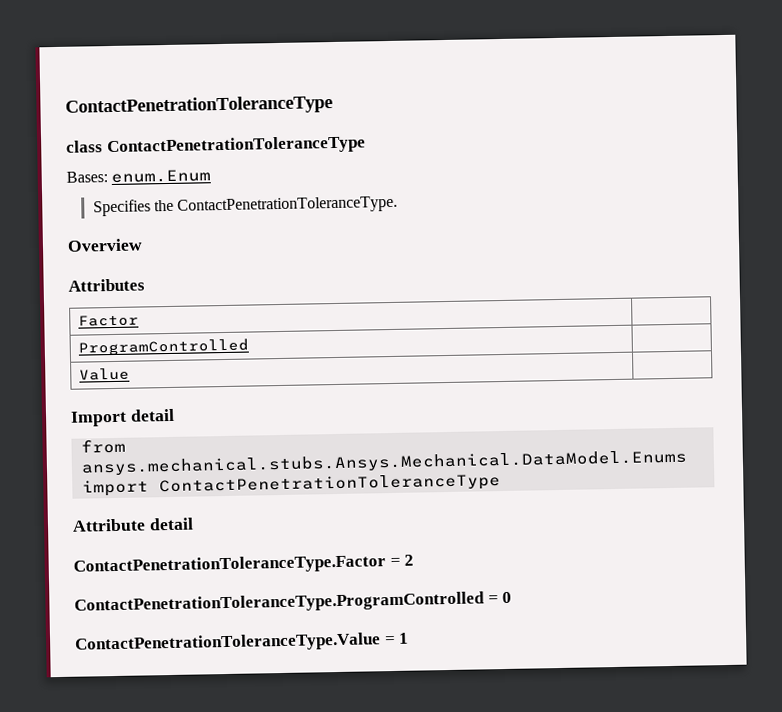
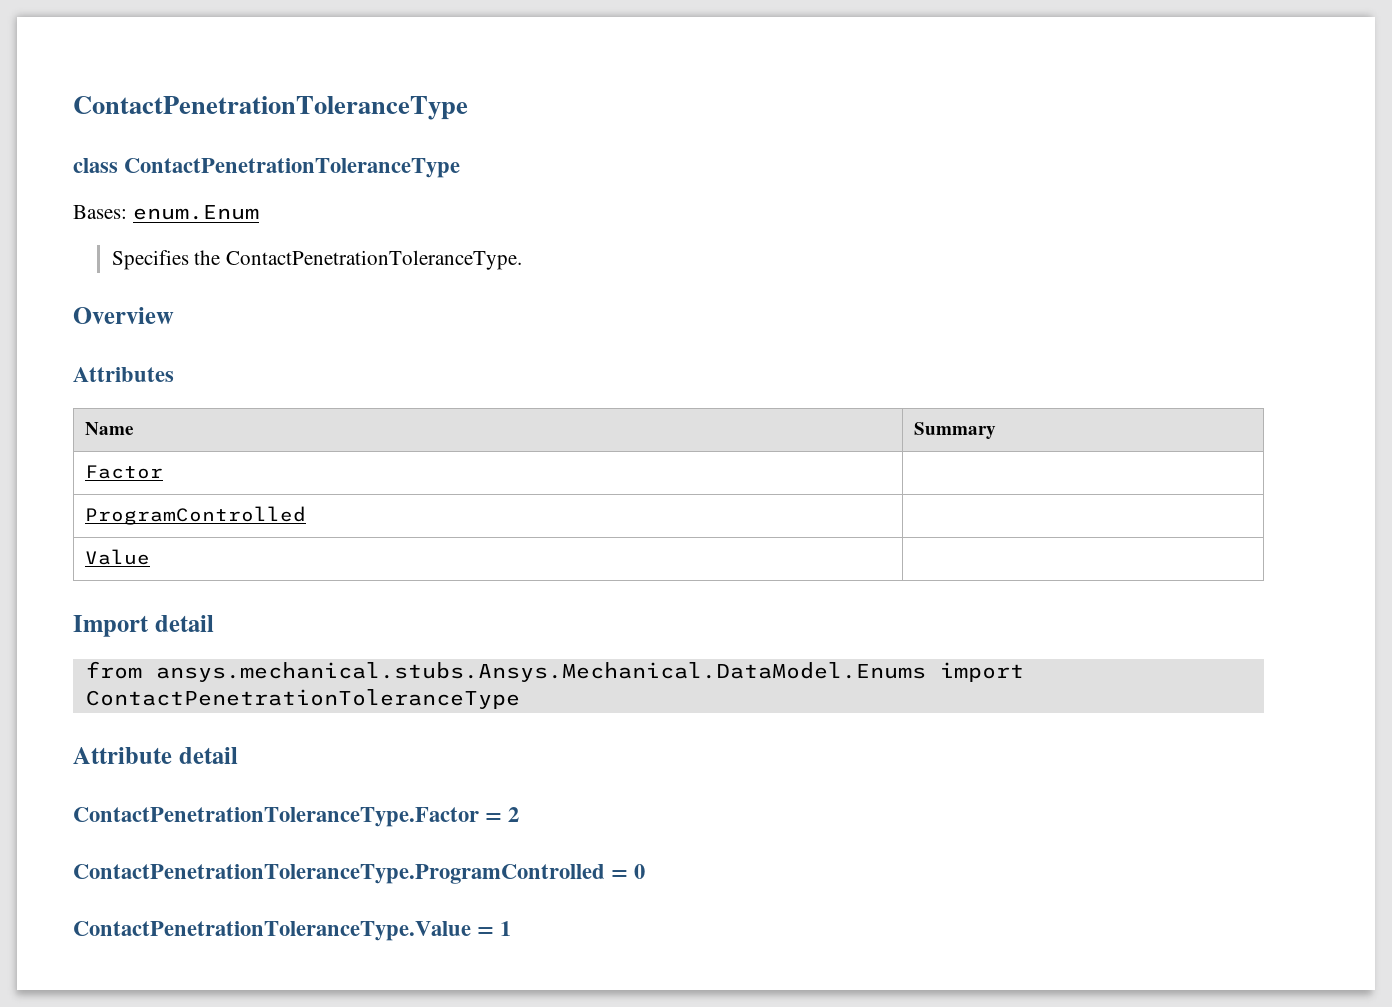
+ Name | Summary

